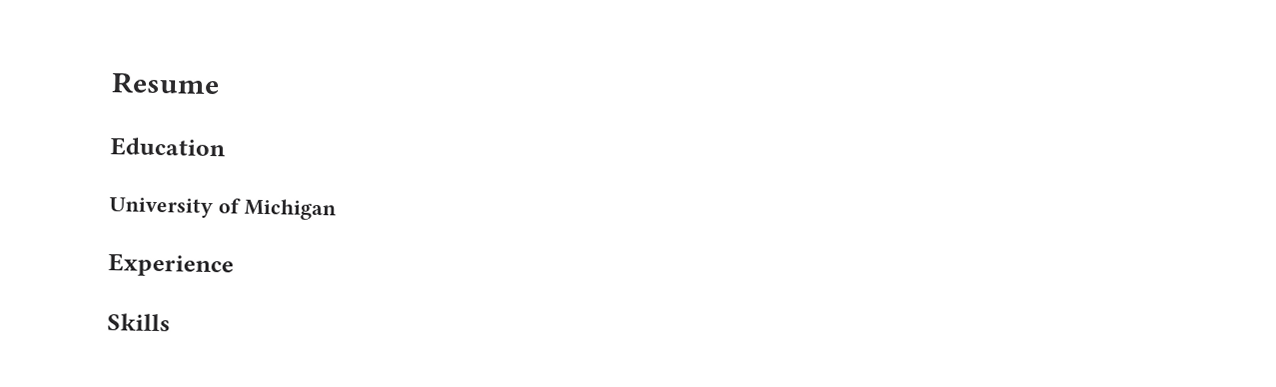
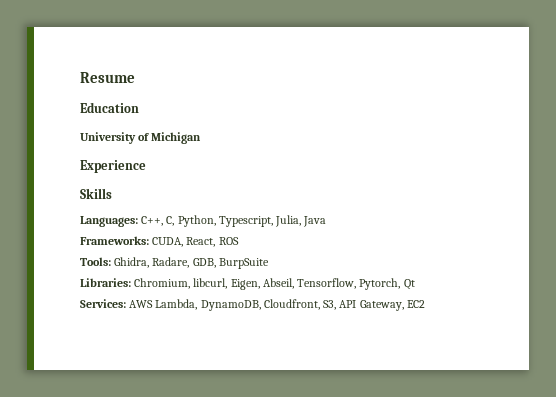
+ Languages: C++, C, Python, Typescript, Julia, Java
+ Frameworks: CUDA, React, ROS
+ Tools: Ghidra, Radare, GDB, BurpSuite
+ Libraries: Chromium, libcurl, Eigen, Abseil, Tensorflow, Pytorch, Qt
+ Services: AWS Lambda, DynamoDB, Cloudfront, S3, API Gateway, EC2

